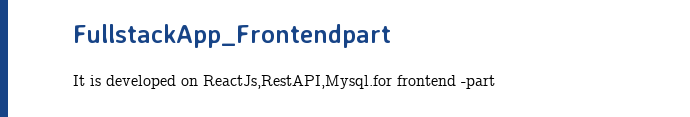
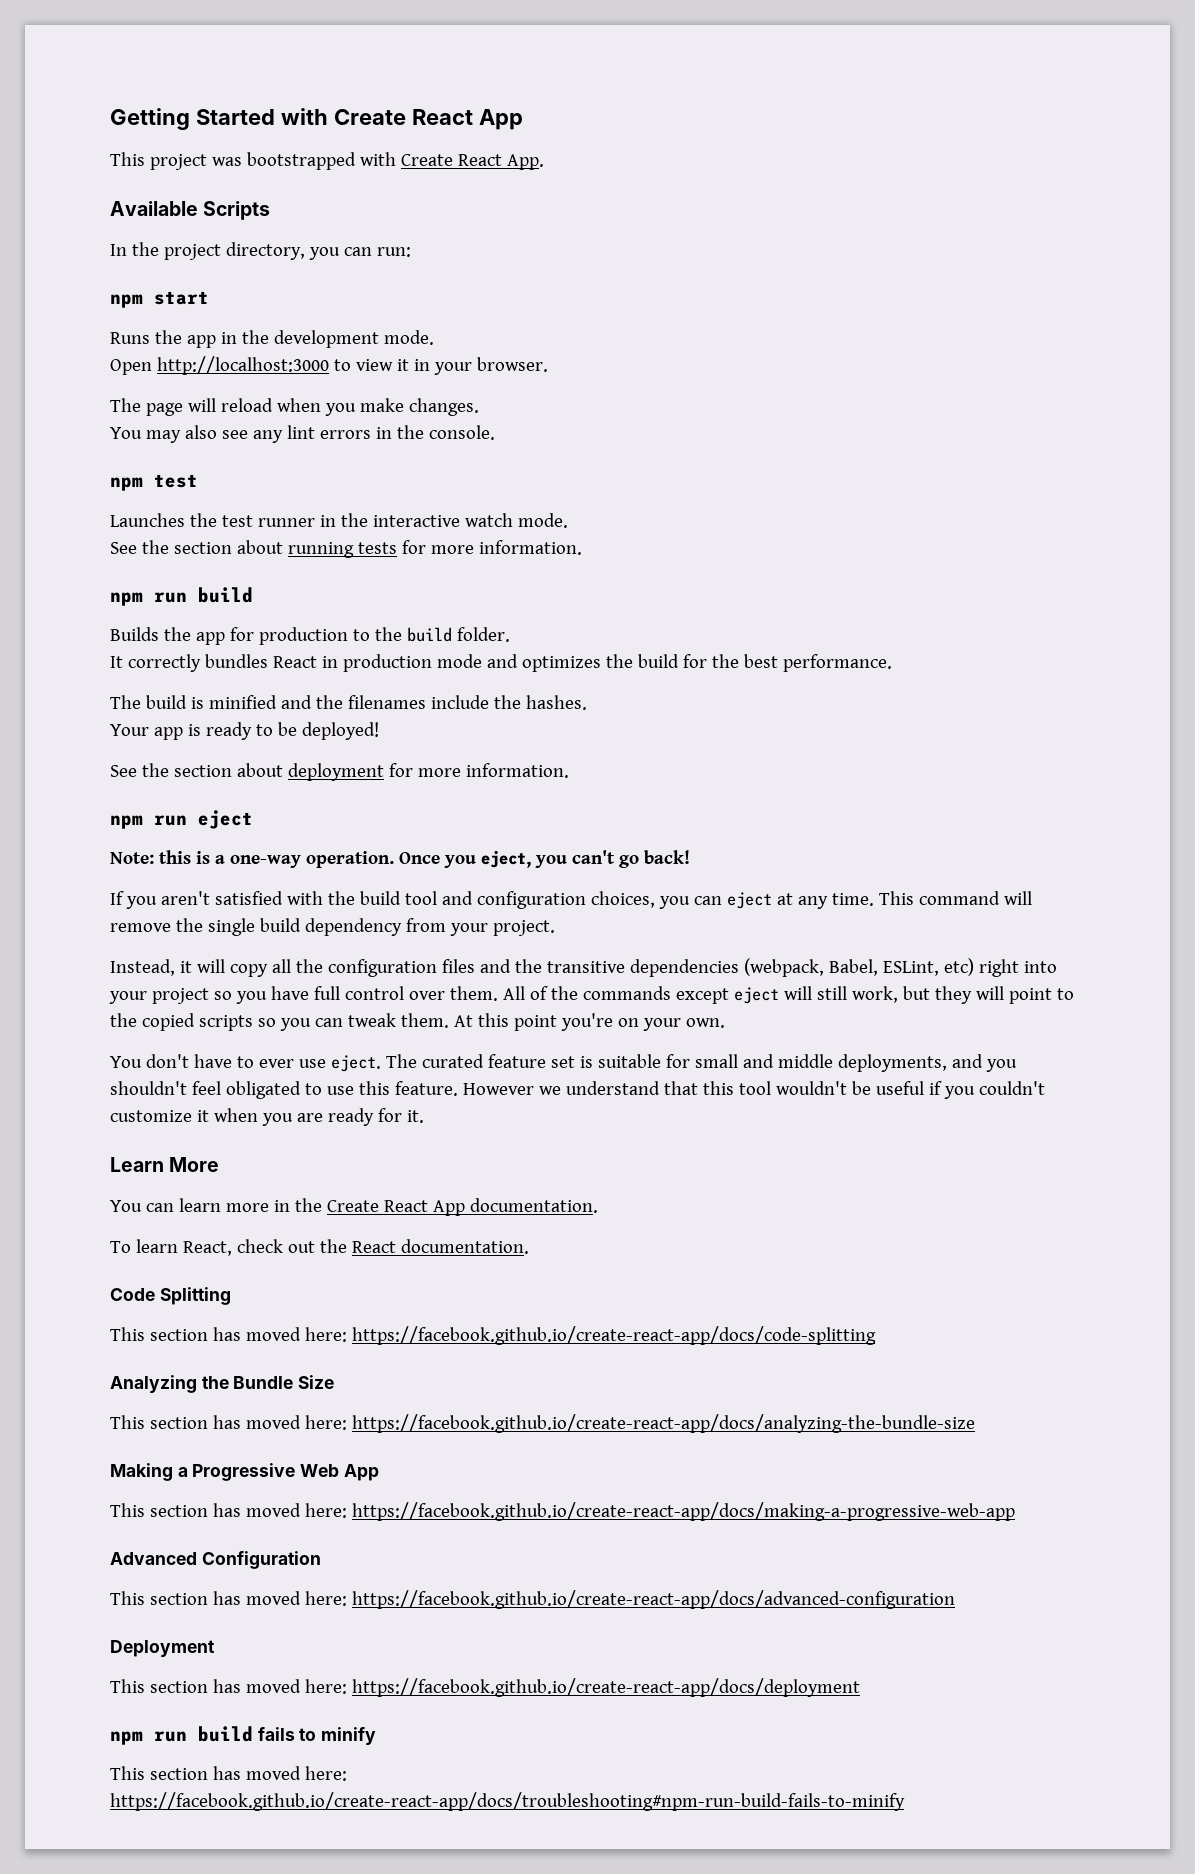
- FullstackApp_Frontendpart
- It is developed on ReactJs,RestAPI,Mysql.for frontend -part
+ Getting Started with Create React App
+ This project was bootstrapped with Create React App.
+ Available Scripts
+ In the project directory, you can run:
+ npm start
+ Runs the app in the development mode.
+ Open http://localhost:3000 to view it in your browser.
+ The page will reload when you make changes.
+ You may also see any lint errors in the console.
+ npm test
+ Launches the test runner in the interactive watch mode.
+ See the section about running tests for more information.
+ npm run build
+ Builds the app for production to the build folder.
+ It correctly bundles React in production mode and optimizes the build for the best performance.
+ The build is minified and the filenames include the hashes.
+ Your app is ready to be deployed!
+ See the section about deployment for more information.
+ npm run eject
+ Note: this is a one-way operation. Once you eject, you can't go back!
+ If you aren't satisfied with the build tool and configuration choices, you can eject at any time. This command will remove the single build dependency from your project.
+ Instead, it will copy all the configuration files and the transitive dependencies (webpack, Babel, ESLint, etc) right into your project so you have full control over them. All of the commands except eject will still work, but they will point to the copied scripts so you can tweak them. At this point you're on your own.
+ You don't have to ever use eject. The curated feature set is suitable for small and middle deployments, and you shouldn't feel obligated to use this feature. However we understand that this tool wouldn't be useful if you couldn't customize it when you are ready for it.
+ Learn More
+ You can learn more in the Create React App documentation.
+ To learn React, check out the React documentation.
+ Code Splitting
+ This section has moved here: https://facebook.github.io/create-react-app/docs/code-splitting
+ Analyzing the Bundle Size
+ This section has moved here: https://facebook.github.io/create-react-app/docs/analyzing-the-bundle-size
+ Making a Progressive Web App
+ This section has moved here: https://facebook.github.io/create-react-app/docs/making-a-progressive-web-app
+ Advanced Configuration
+ This section has moved here: https://facebook.github.io/create-react-app/docs/advanced-configuration
+ Deployment
+ This section has moved here: https://facebook.github.io/create-react-app/docs/deployment
+ npm run build fails to minify
+ This section has moved here: https://facebook.github.io/create-react-app/docs/troubleshooting#npm-run-build-fails-to-minify

